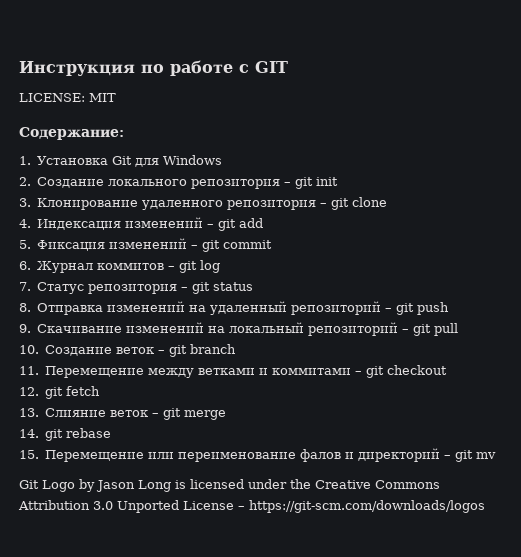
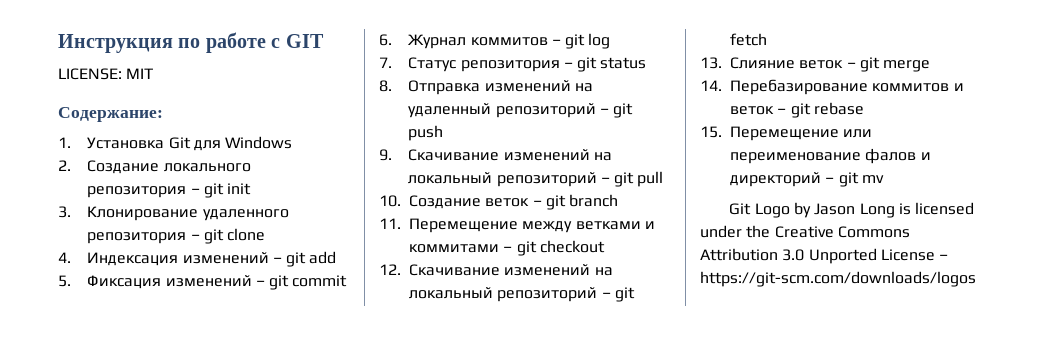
- 12. git fetch
+ 12. Скачивание изменений на локальный репозиторий – git fetch
- 14. git rebase
+ 14. Перебазирование коммитов и веток – git rebase

